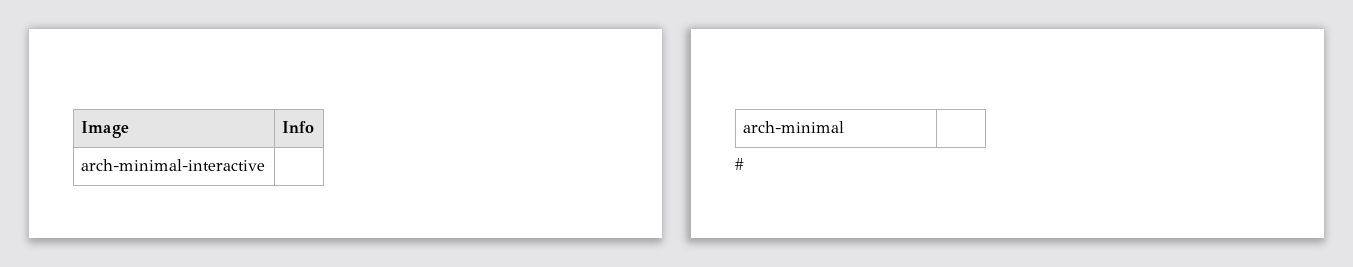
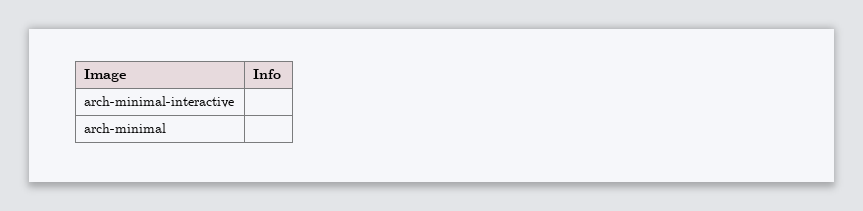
- #

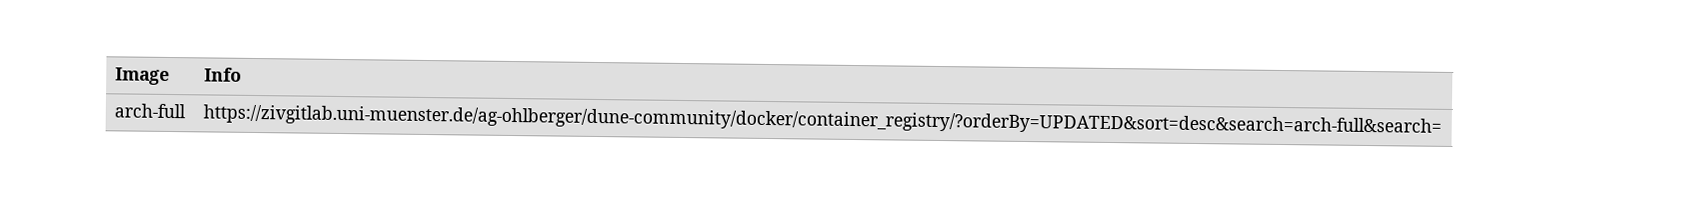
- arch-minimal-interactive |
- arch-minimal |
+ arch-full | https://zivgitlab.uni-muenster.de/ag-ohlberger/dune-community/docker/container_registry/?orderBy=UPDATED&sort=desc&search=arch-full&search=

